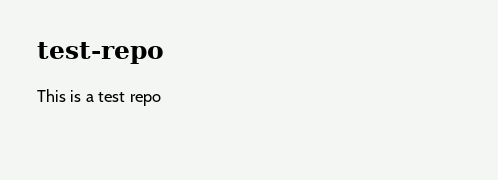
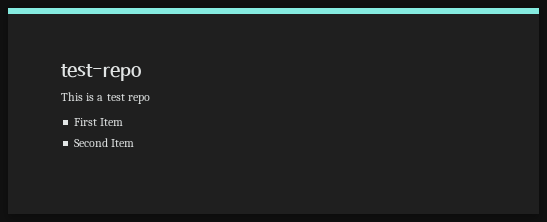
+ First Item
+ Second Item

